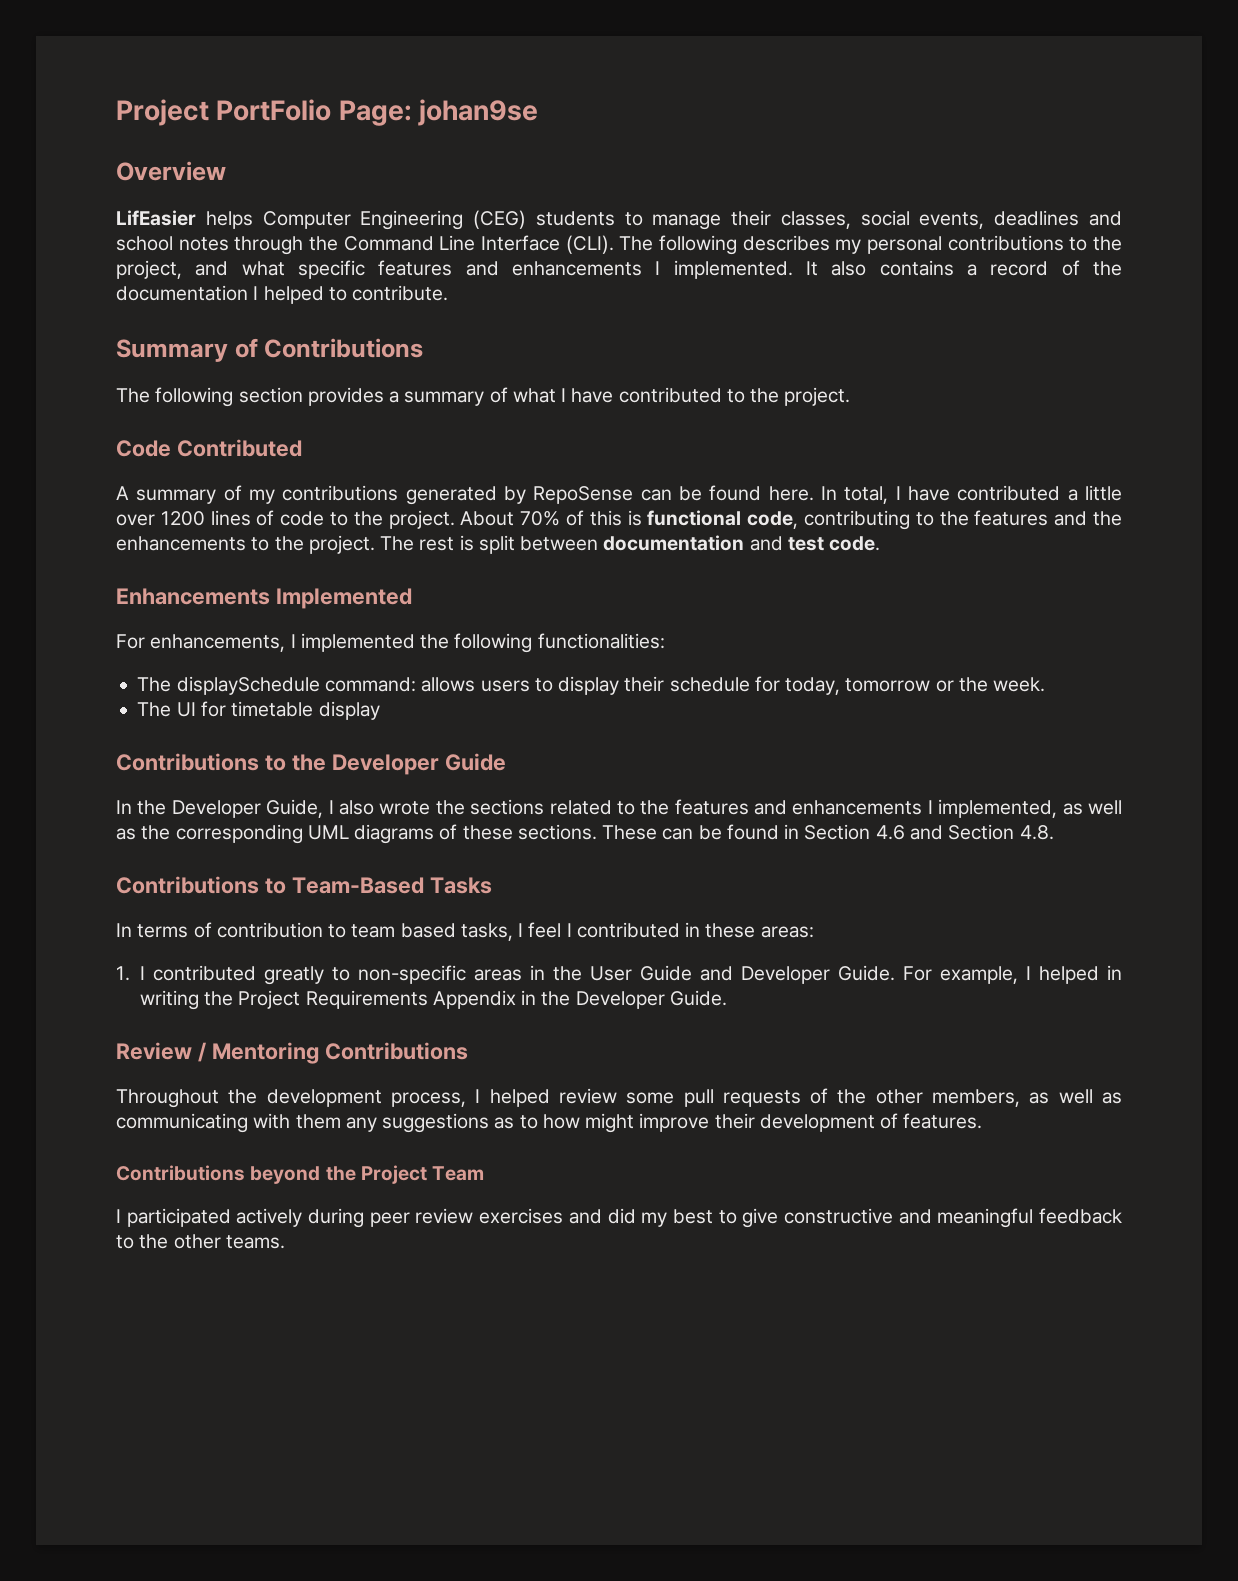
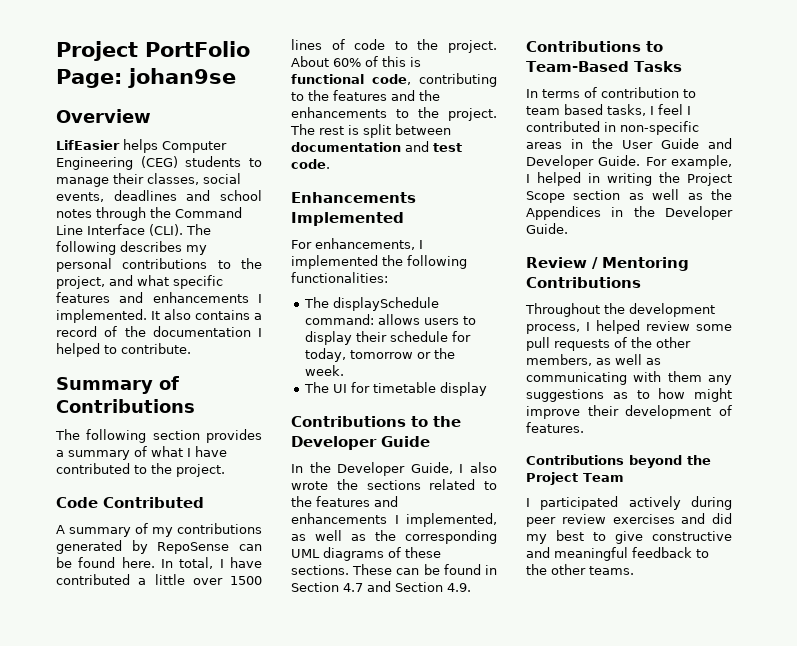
- In total, I have contributed a little over 1200 lines of code to the project.
+ In total, I have contributed a little over 1500 lines of code to the project.
- About 70% of this is functional code, contributing to the features and the enhancements to the project.
+ About 60% of this is functional code, contributing to the features and the enhancements to the project.
- These can be found in Section 4.6 and Section 4.8.
+ These can be found in Section 4.7 and Section 4.9.
- In terms of contribution to team based tasks, I feel I contributed in these areas:
- 1. I contributed greatly to non-specific areas in the User Guide and Developer Guide.
+ In terms of contribution to team based tasks, I feel I contributed in non-specific areas in the User Guide and Developer Guide.
- For example, I helped in writing the Project Requirements Appendix in the Developer Guide.
+ For example, I helped in writing the Project Scope section as well as the Appendices in the Developer Guide.

